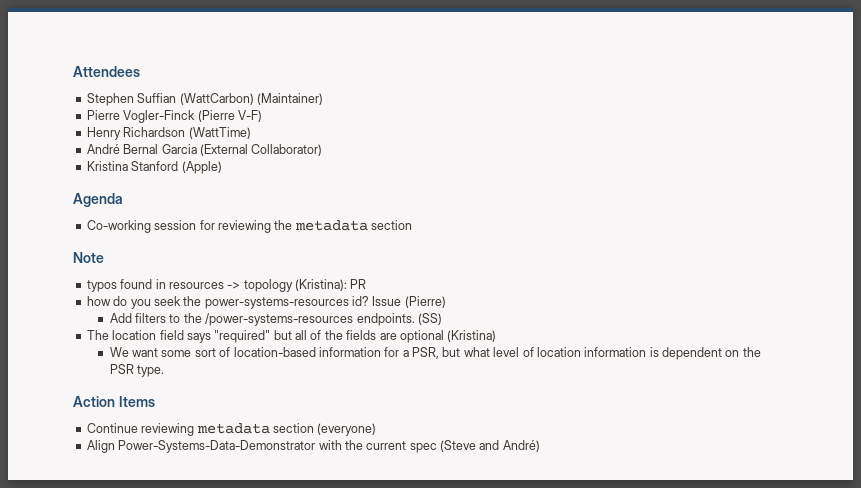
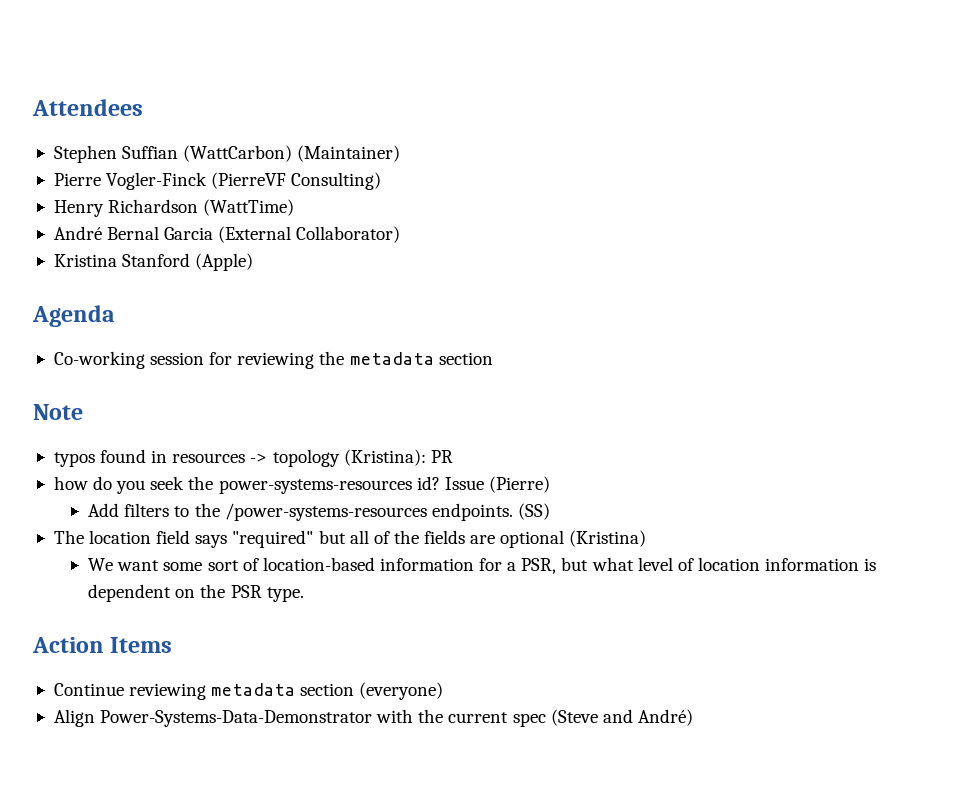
- Pierre Vogler-Finck (Pierre V-F)
+ Pierre Vogler-Finck (PierreVF Consulting)

